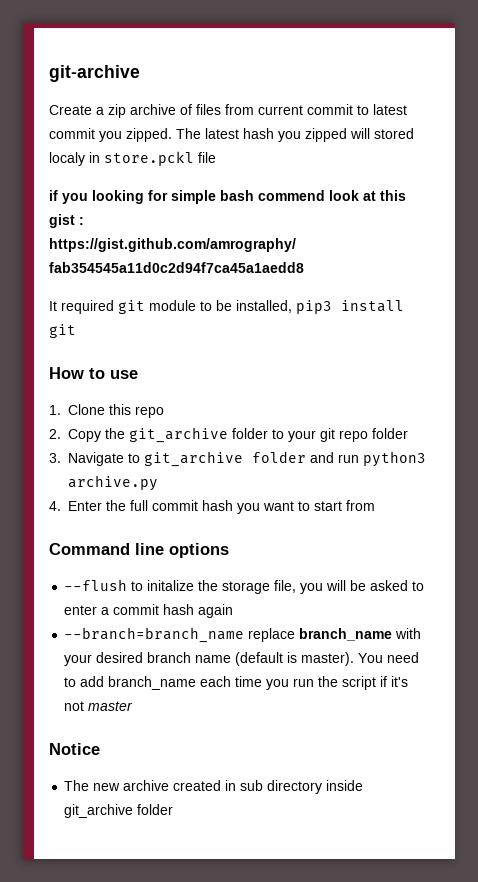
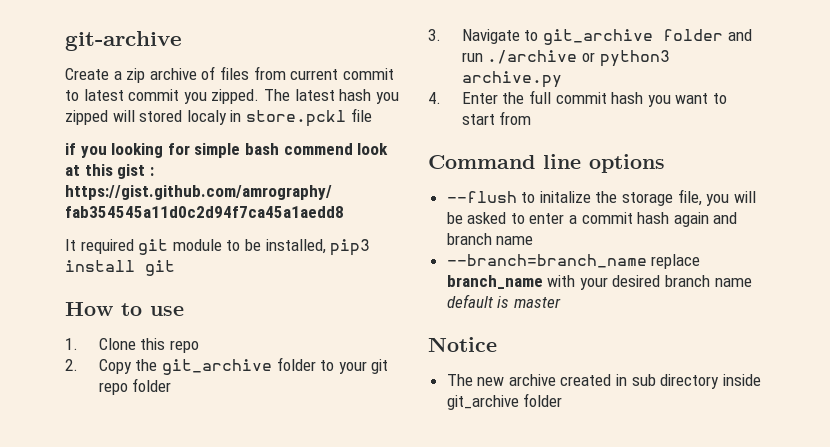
- 3. Navigate to git_archive folder and run python3 archive.py
+ 3. Navigate to git_archive folder and run ./archive or python3 archive.py
- --flush to initalize the storage file, you will be asked to enter a commit hash again
+ --flush to initalize the storage file, you will be asked to enter a commit hash again and branch name
- --branch=branch_name replace branch_name with your desired branch name (default is master). You need to add branch_name each time you run the script if it's not master
+ --branch=branch_name replace branch_name with your desired branch name default is master

